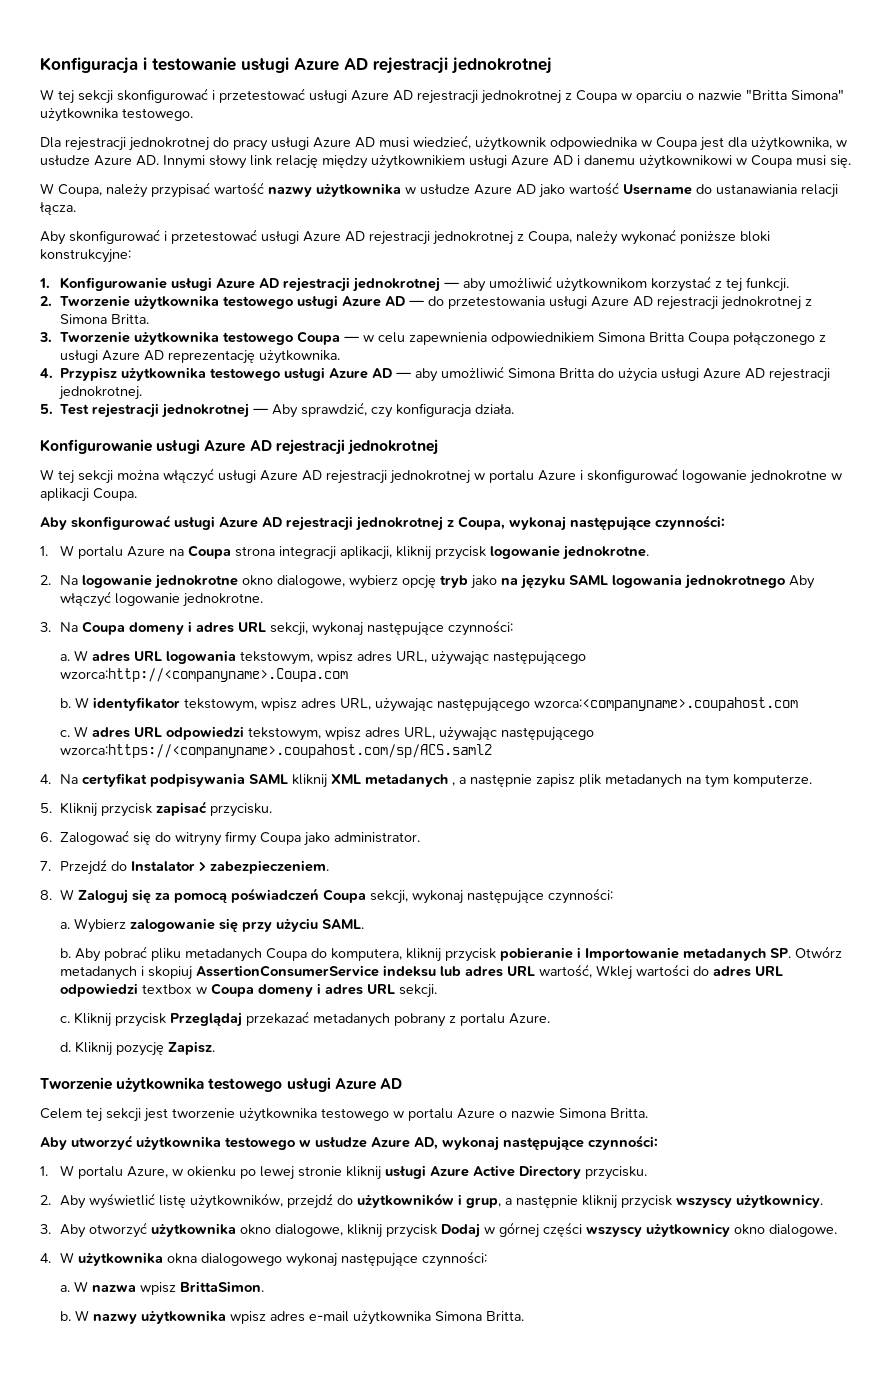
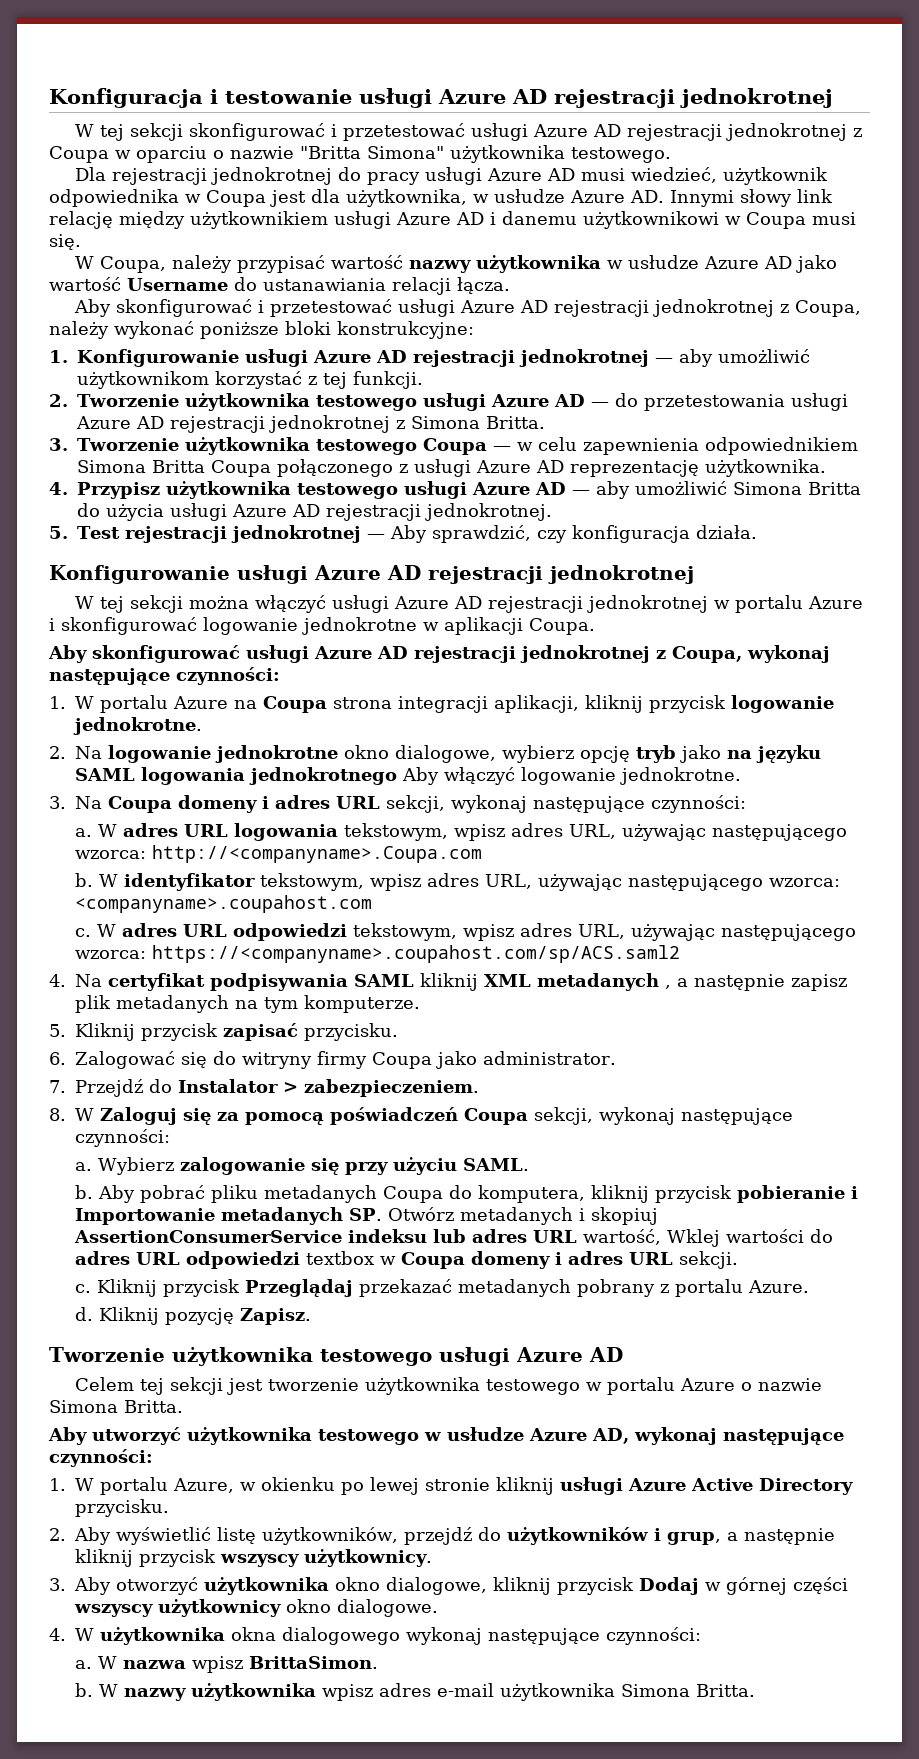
- W adres URL logowania tekstowym, wpisz adres URL, używając następującego wzorca:http://<companyname>.Coupa.com
+ W adres URL logowania tekstowym, wpisz adres URL, używając następującego wzorca: http://<companyname>.Coupa.com
- W identyfikator tekstowym, wpisz adres URL, używając następującego wzorca:<companyname>.coupahost.com
+ W identyfikator tekstowym, wpisz adres URL, używając następującego wzorca: <companyname>.coupahost.com
- W adres URL odpowiedzi tekstowym, wpisz adres URL, używając następującego wzorca:https://<companyname>.coupahost.com/sp/ACS.saml2
+ W adres URL odpowiedzi tekstowym, wpisz adres URL, używając następującego wzorca: https://<companyname>.coupahost.com/sp/ACS.saml2

